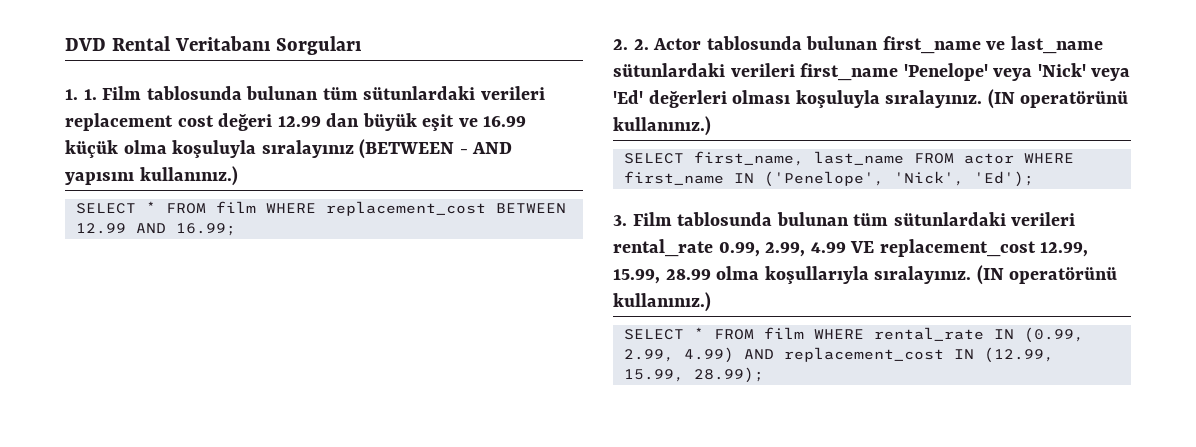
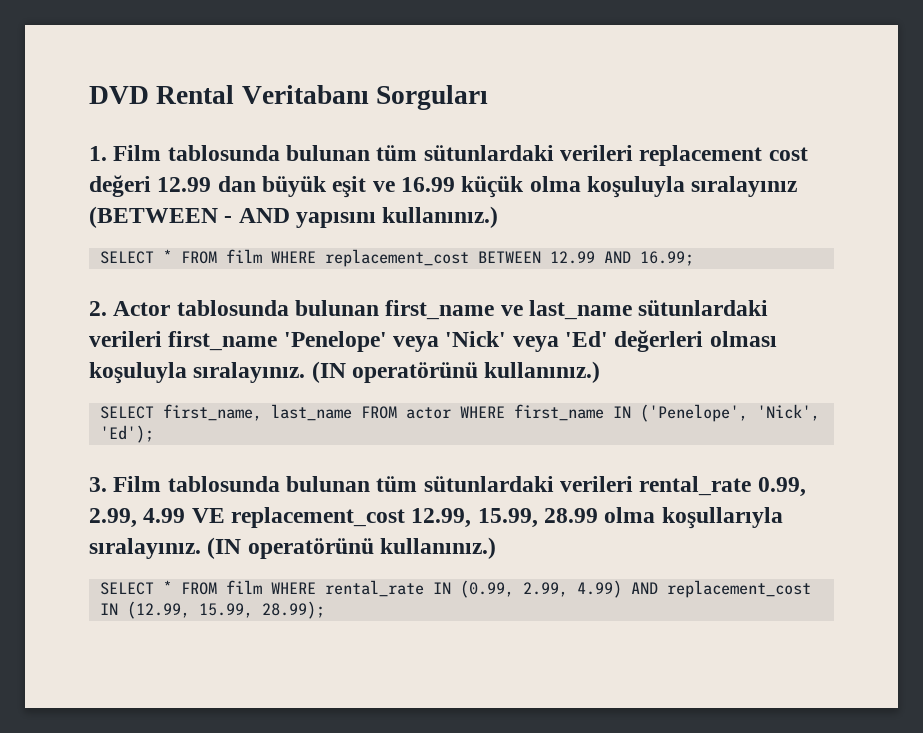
- 1. 1. Film tablosunda bulunan tüm sütunlardaki verileri replacement cost değeri 12.99 dan büyük eşit ve 16.99 küçük olma koşuluyla sıralayınız (BETWEEN - AND yapısını kullanınız.)
+ 1. Film tablosunda bulunan tüm sütunlardaki verileri replacement cost değeri 12.99 dan büyük eşit ve 16.99 küçük olma koşuluyla sıralayınız (BETWEEN - AND yapısını kullanınız.)
- 2. 2. Actor tablosunda bulunan first_name ve last_name sütunlardaki verileri first_name 'Penelope' veya 'Nick' veya 'Ed' değerleri olması koşuluyla sıralayınız.
+ 2. Actor tablosunda bulunan first_name ve last_name sütunlardaki verileri first_name 'Penelope' veya 'Nick' veya 'Ed' değerleri olması koşuluyla sıralayınız.

